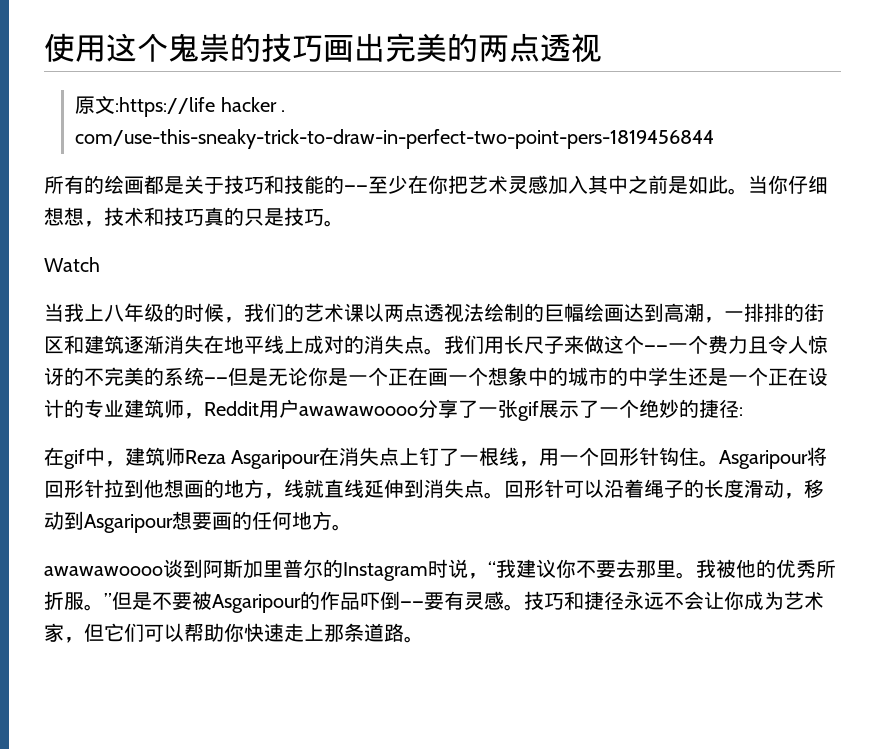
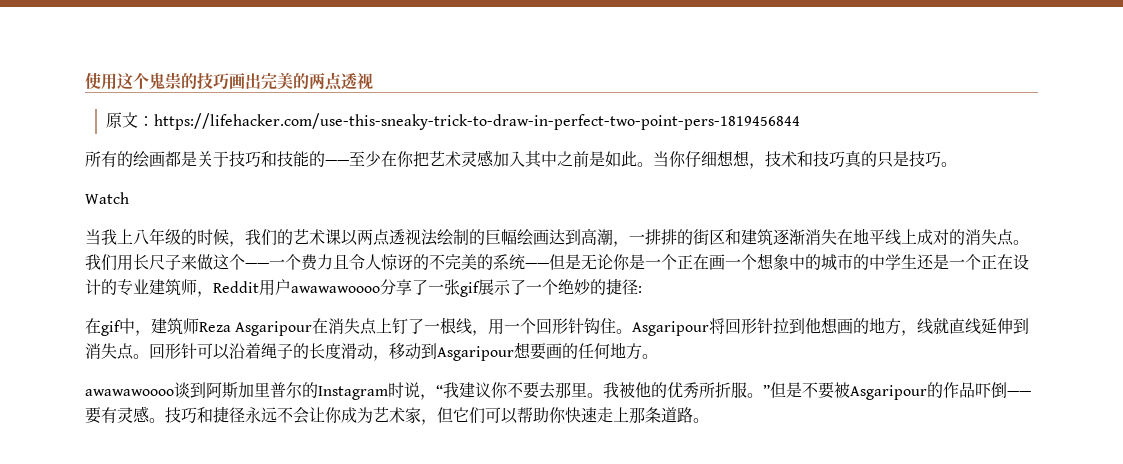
- 原文:https://life hacker . com/use-this-sneaky-trick-to-draw-in-perfect-two-point-pers-1819456844
+ 原文：https://lifehacker.com/use-this-sneaky-trick-to-draw-in-perfect-two-point-pers-1819456844

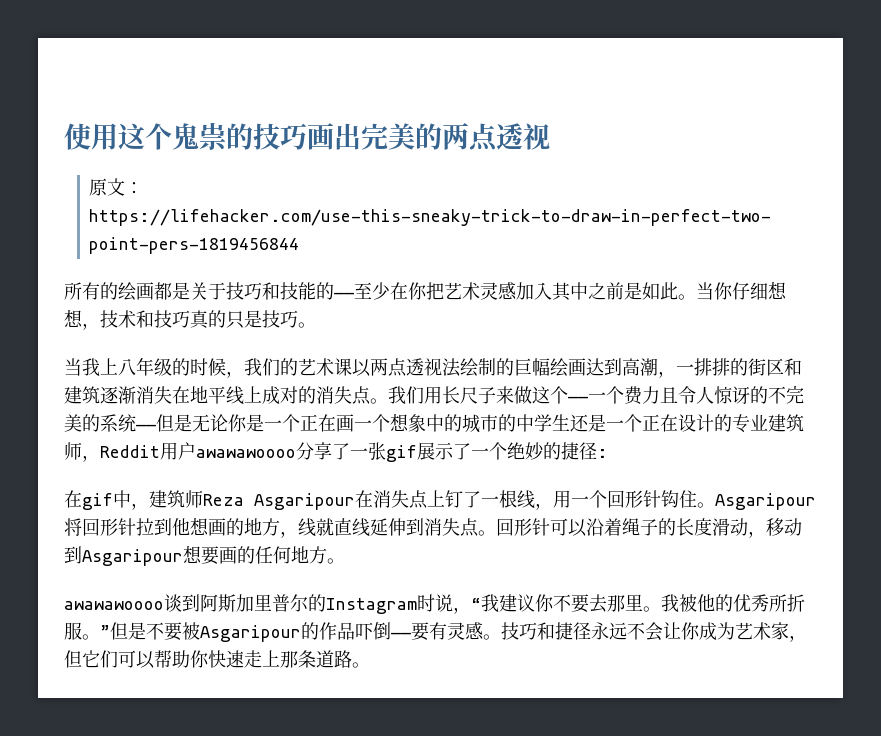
- Watch

